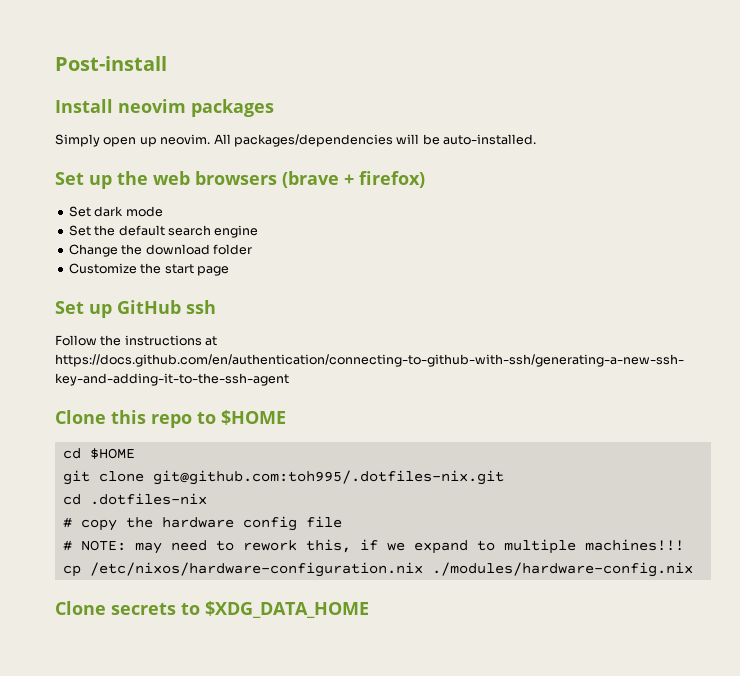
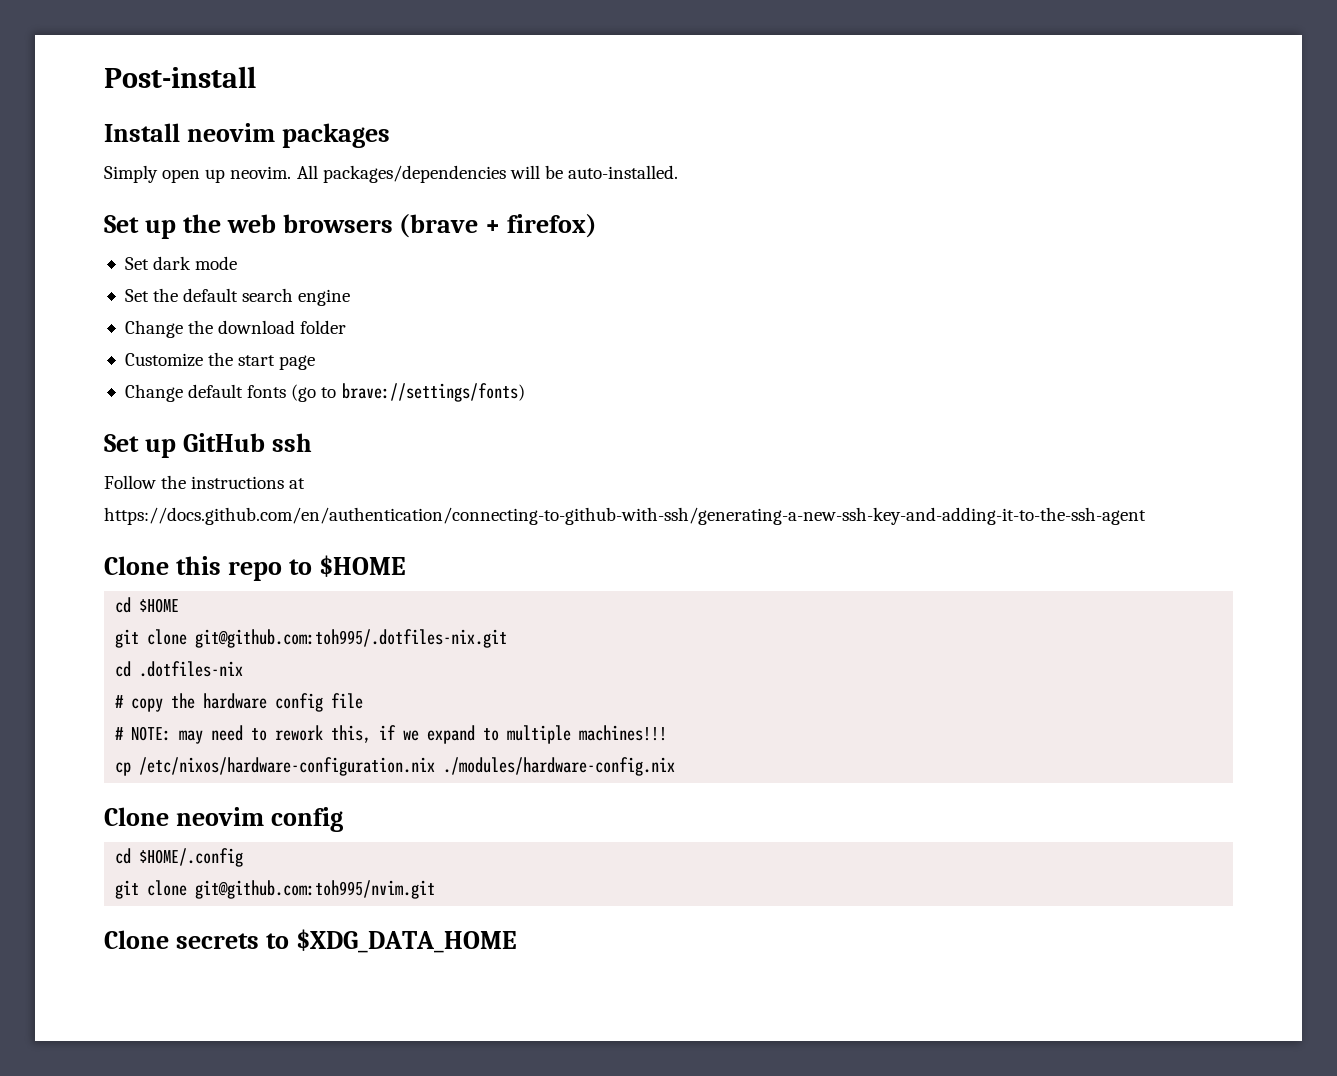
+ Change default fonts (go to brave://settings/fonts)
+ Clone neovim config
+ cd $HOME/.config
+ git clone git@github.com:toh995/nvim.git

